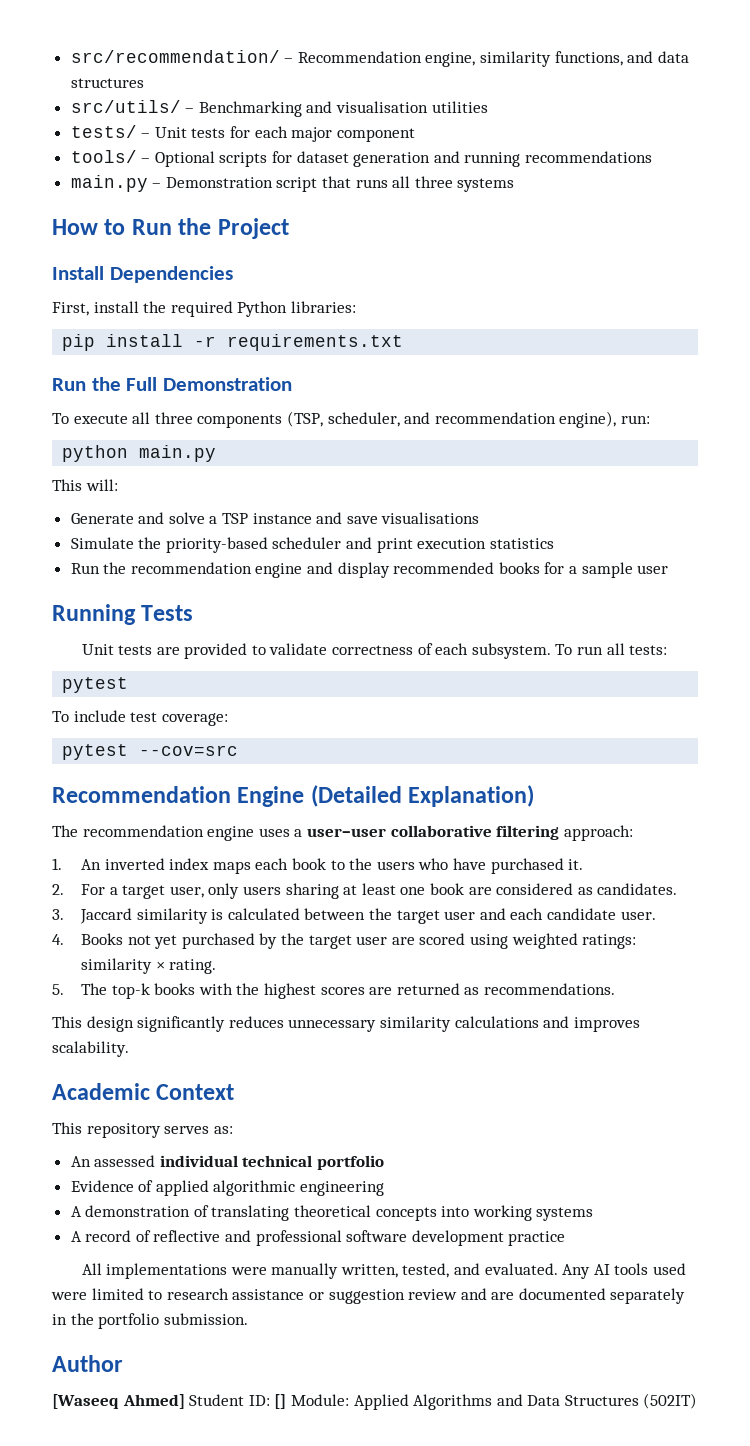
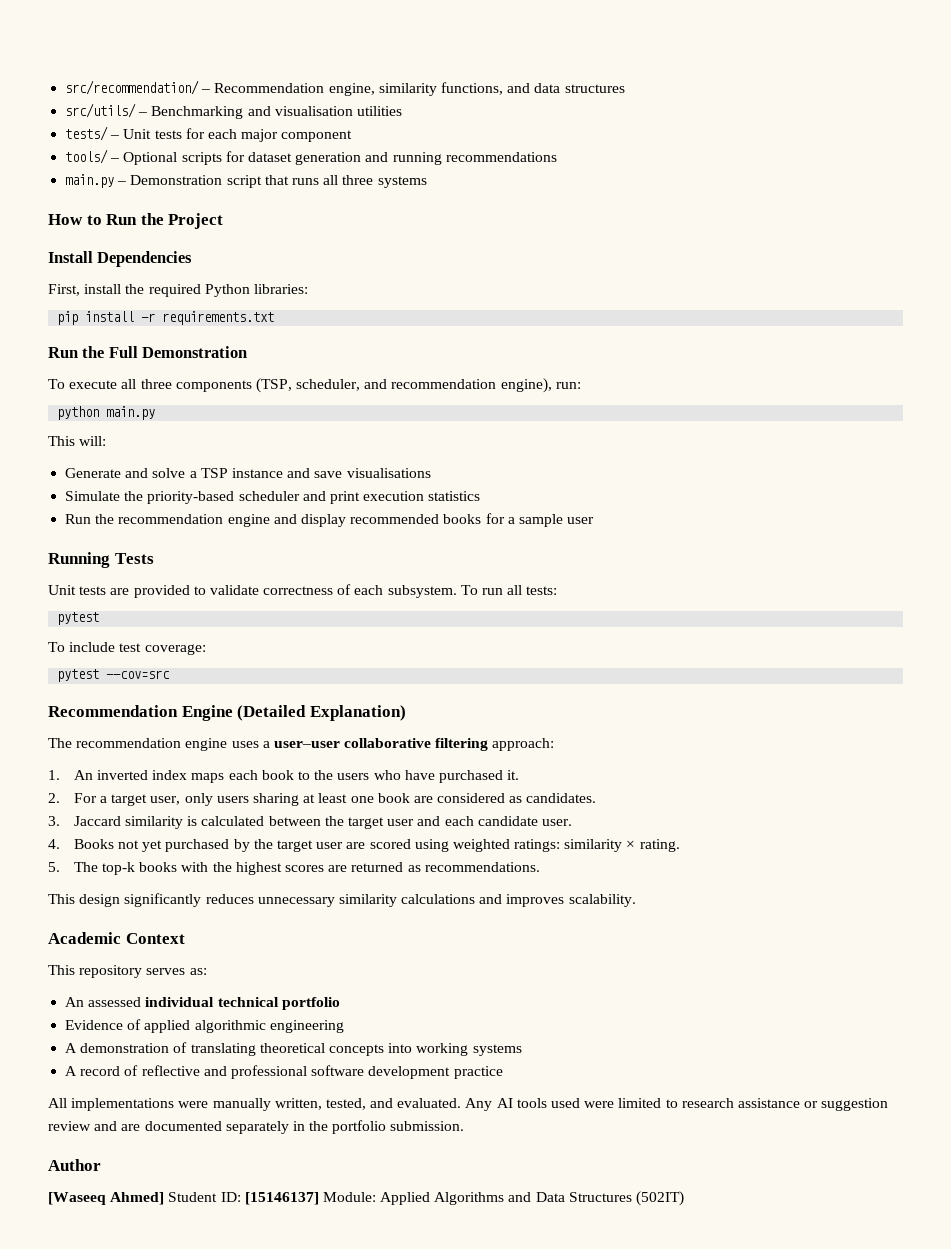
- [Waseeq Ahmed] Student ID: [] Module: Applied Algorithms and Data Structures (502IT)
+ [Waseeq Ahmed] Student ID: [15146137] Module: Applied Algorithms and Data Structures (502IT)

